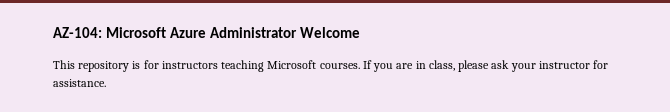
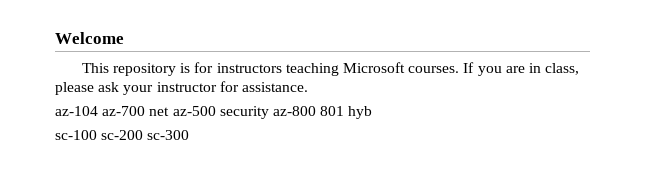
- AZ-104: Microsoft Azure Administrator Welcome
+ Welcome
+ az-104 az-700 net az-500 security az-800 801 hyb
+ sc-100 sc-200 sc-300

